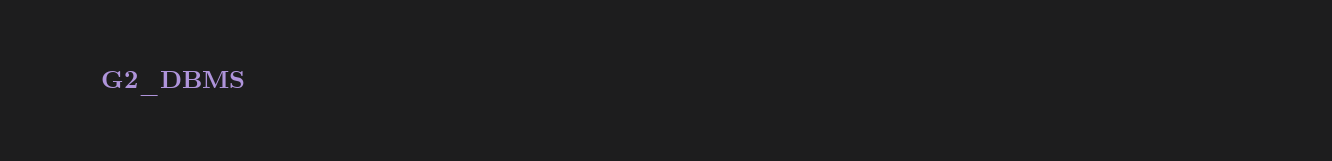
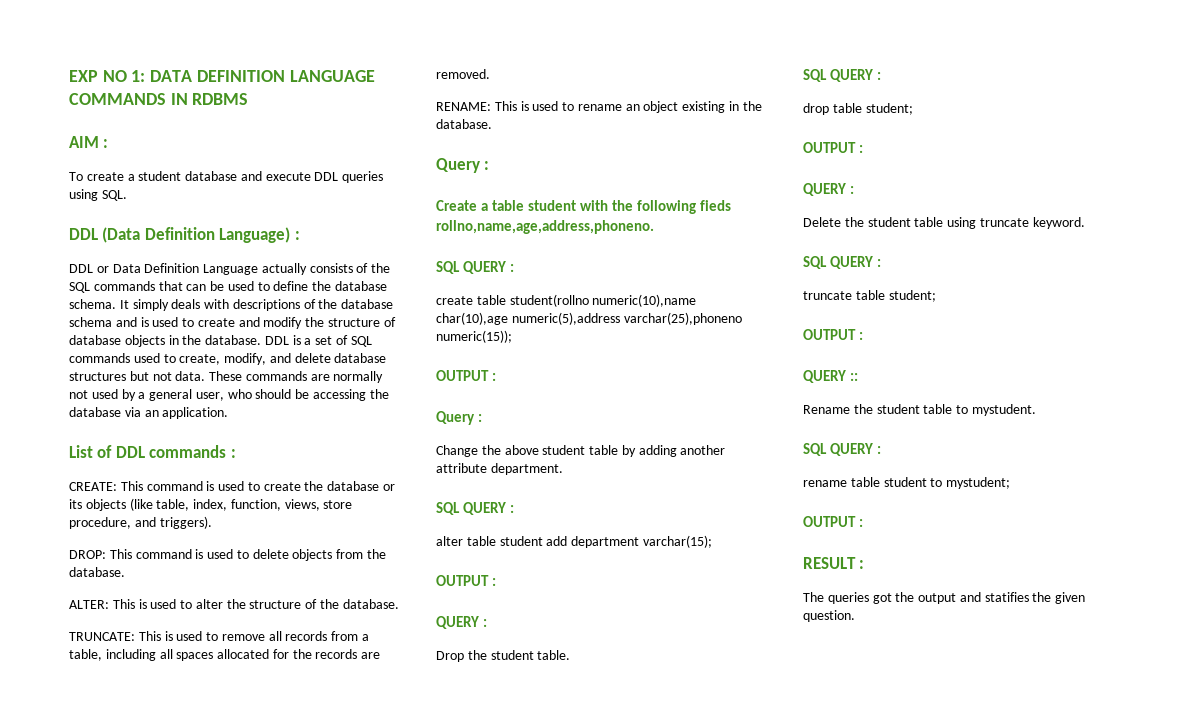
- G2_DBMS
+ EXP NO 1: DATA DEFINITION LANGUAGE COMMANDS IN RDBMS
+ AIM :
+ To create a student database and execute DDL queries using SQL.
+ DDL (Data Definition Language) :
+ DDL or Data Definition Language actually consists of the SQL commands that can be used to define the database schema. It simply deals with descriptions of the database schema and is used to create and modify the structure of database objects in the database. DDL is a set of SQL commands used to create, modify, and delete database structures but not data. These commands are normally not used by a general user, who should be accessing the database via an application.
+ List of DDL commands :
+ CREATE: This command is used to create the database or its objects (like table, index, function, views, store procedure, and triggers).
+ DROP: This command is used to delete objects from the database.
+ ALTER: This is used to alter the structure of the database.
+ TRUNCATE: This is used to remove all records from a table, including all spaces allocated for the records are removed.
+ RENAME: This is used to rename an object existing in the database.
+ Query :
+ Create a table student with the following fieds rollno,name,age,address,phoneno.
+ SQL QUERY :
+ create table student(rollno numeric(10),name char(10),age numeric(5),address varchar(25),phoneno numeric(15));
+ OUTPUT :
+ Query :
+ Change the above student table by adding another attribute department.
+ SQL QUERY :
+ alter table student add department varchar(15);
+ OUTPUT :
+ QUERY :
+ Drop the student table.
+ SQL QUERY :
+ drop table student;
+ OUTPUT :
+ QUERY :
+ Delete the student table using truncate keyword.
+ SQL QUERY :
+ truncate table student;
+ OUTPUT :
+ QUERY ::
+ Rename the student table to mystudent.
+ SQL QUERY :
+ rename table student to mystudent;
+ OUTPUT :
+ RESULT :
+ The queries got the output and statifies the given question.

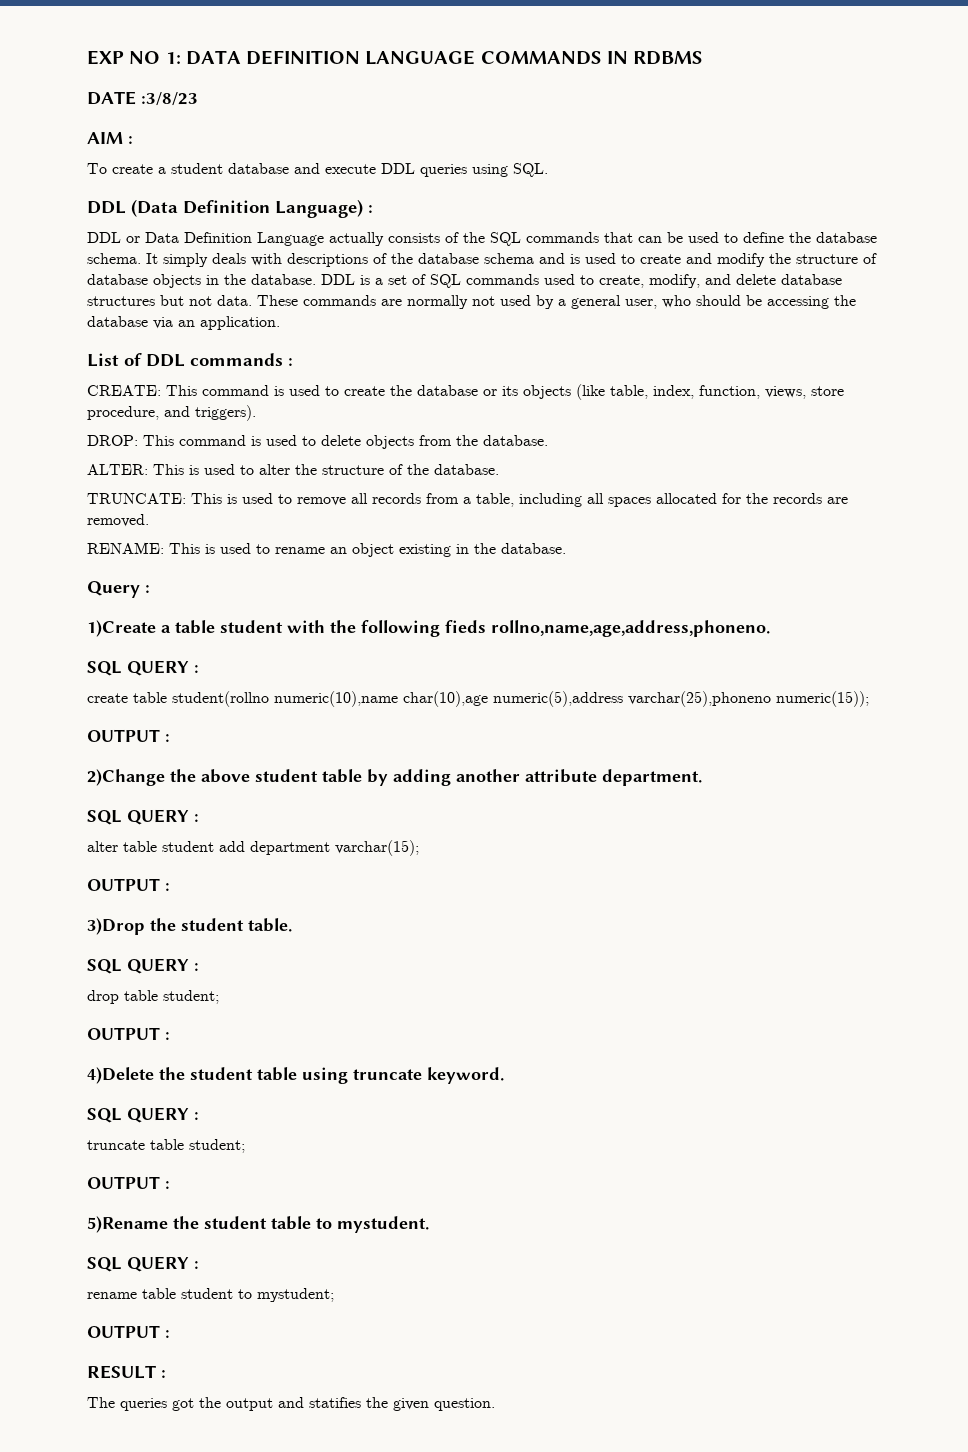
+ DATE :3/8/23
- Create a table student with the following fieds rollno,name,age,address,phoneno.
+ 1)Create a table student with the following fieds rollno,name,age,address,phoneno.
  create table student(rollno numeric(10),name char(10),age numeric(5),address varchar(25),phoneno numeric(15));
  OUTPUT :
- Query :
- Change the above student table by adding another attribute department.
+ 2)Change the above student table by adding another attribute department.
  alter table student add department varchar(15);
  OUTPUT :
- QUERY :
- Drop the student table.
+ 3)Drop the student table.
  drop table student;
  OUTPUT :
- QUERY :
- Delete the student table using truncate keyword.
+ 4)Delete the student table using truncate keyword.
- QUERY ::
- Rename the student table to mystudent.
+ 5)Rename the student table to mystudent.

